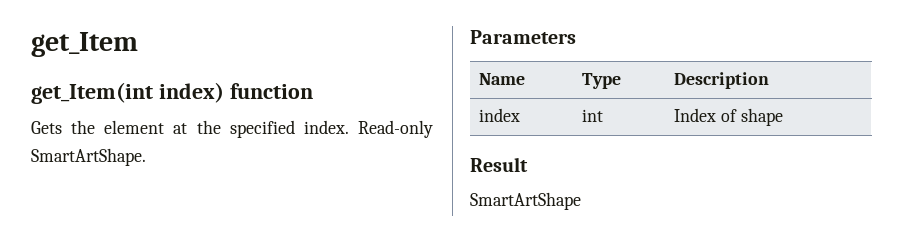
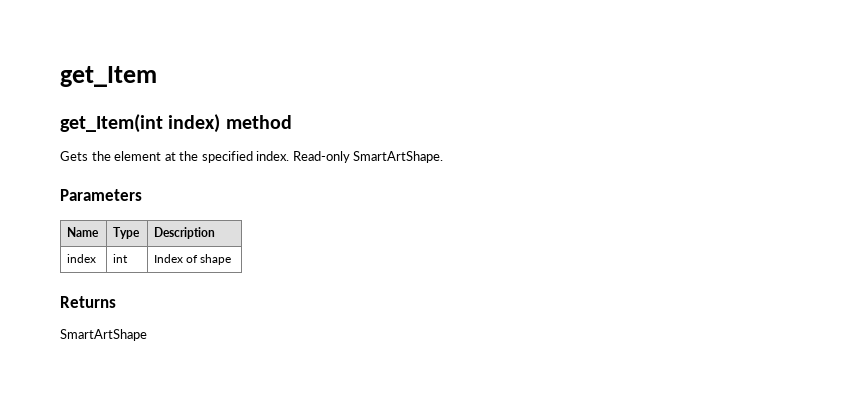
- get_Item(int index) function
+ get_Item(int index) method
- Result
+ Returns

